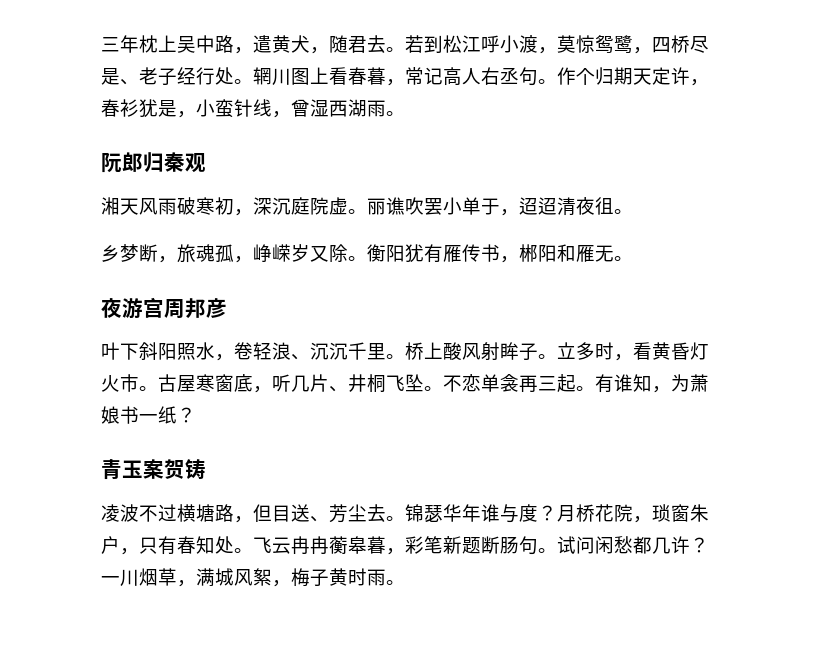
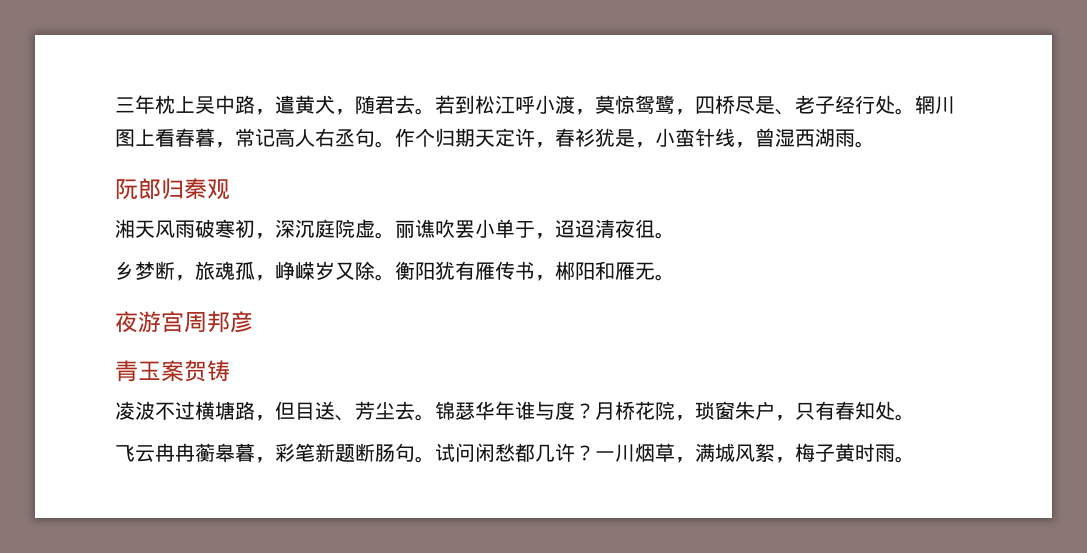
- 叶下斜阳照水，卷轻浪、沉沉千里。桥上酸风射眸子。立多时，看黄昏灯火市。古屋寒窗底，听几片、井桐飞坠。不恋单衾再三起。有谁知，为萧娘书一纸？
- 月桥花院，琐窗朱户，只有春知处。飞云冉冉蘅皋暮，彩笔新题断肠句。
+ 月桥花院，琐窗朱户，只有春知处。
+ 飞云冉冉蘅皋暮，彩笔新题断肠句。

